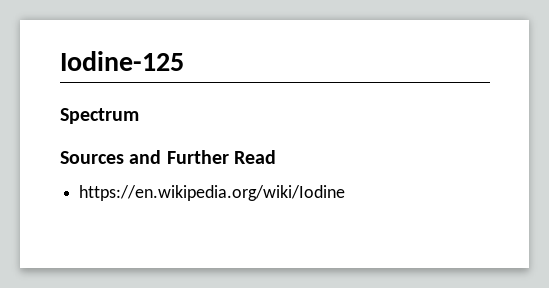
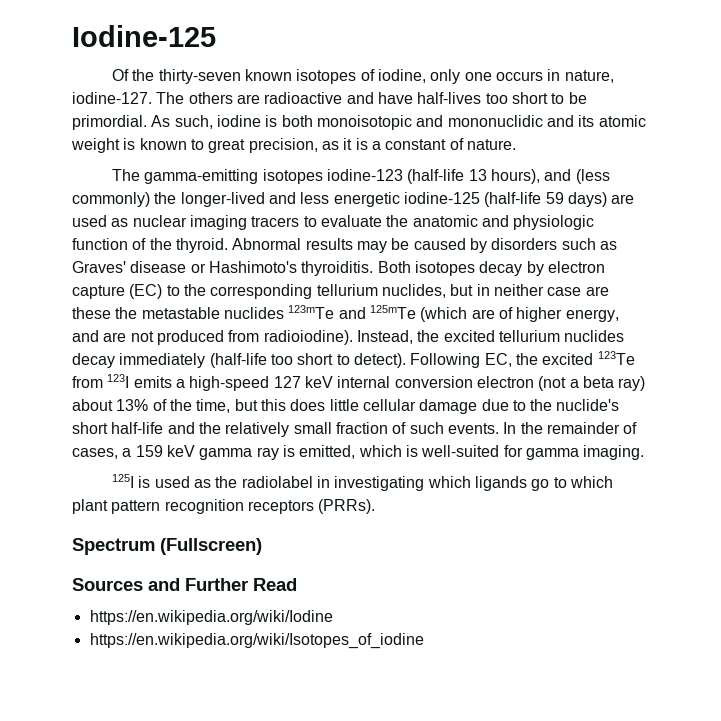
+ Of the thirty-seven known isotopes of iodine, only one occurs in nature, iodine-127. The others are radioactive and have half-lives too short to be primordial. As such, iodine is both monoisotopic and mononuclidic and its atomic weight is known to great precision, as it is a constant of nature.
+ The gamma-emitting isotopes iodine-123 (half-life 13 hours), and (less commonly) the longer-lived and less energetic iodine-125 (half-life 59 days) are used as nuclear imaging tracers to evaluate the anatomic and physiologic function of the thyroid. Abnormal results may be caused by disorders such as Graves' disease or Hashimoto's thyroiditis. Both isotopes decay by electron capture (EC) to the corresponding tellurium nuclides, but in neither case are these the metastable nuclides 123mTe and 125mTe (which are of higher energy, and are not produced from radioiodine). Instead, the excited tellurium nuclides decay immediately (half-life too short to detect). Following EC, the excited 123Te from 123I emits a high-speed 127 keV internal conversion electron (not a beta ray) about 13% of the time, but this does little cellular damage due to the nuclide's short half-life and the relatively small fraction of such events. In the remainder of cases, a 159 keV gamma ray is emitted, which is well-suited for gamma imaging.
+ 125I is used as the radiolabel in investigating which ligands go to which plant pattern recognition receptors (PRRs).
- Spectrum
+ Spectrum (Fullscreen)
+ https://en.wikipedia.org/wiki/Isotopes_of_iodine

